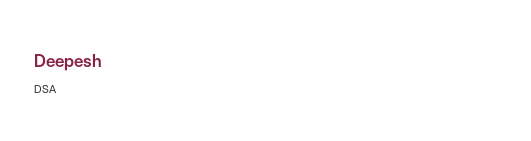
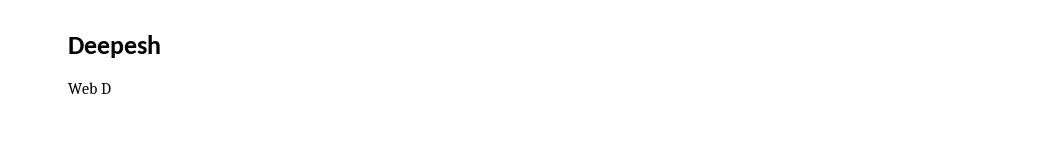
- DSA
+ Web D

